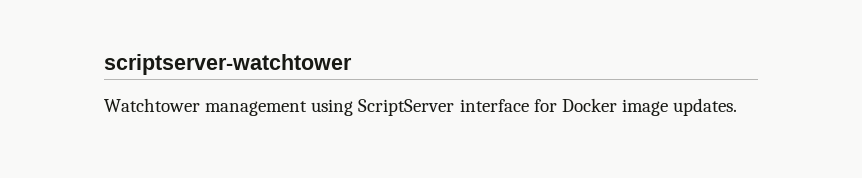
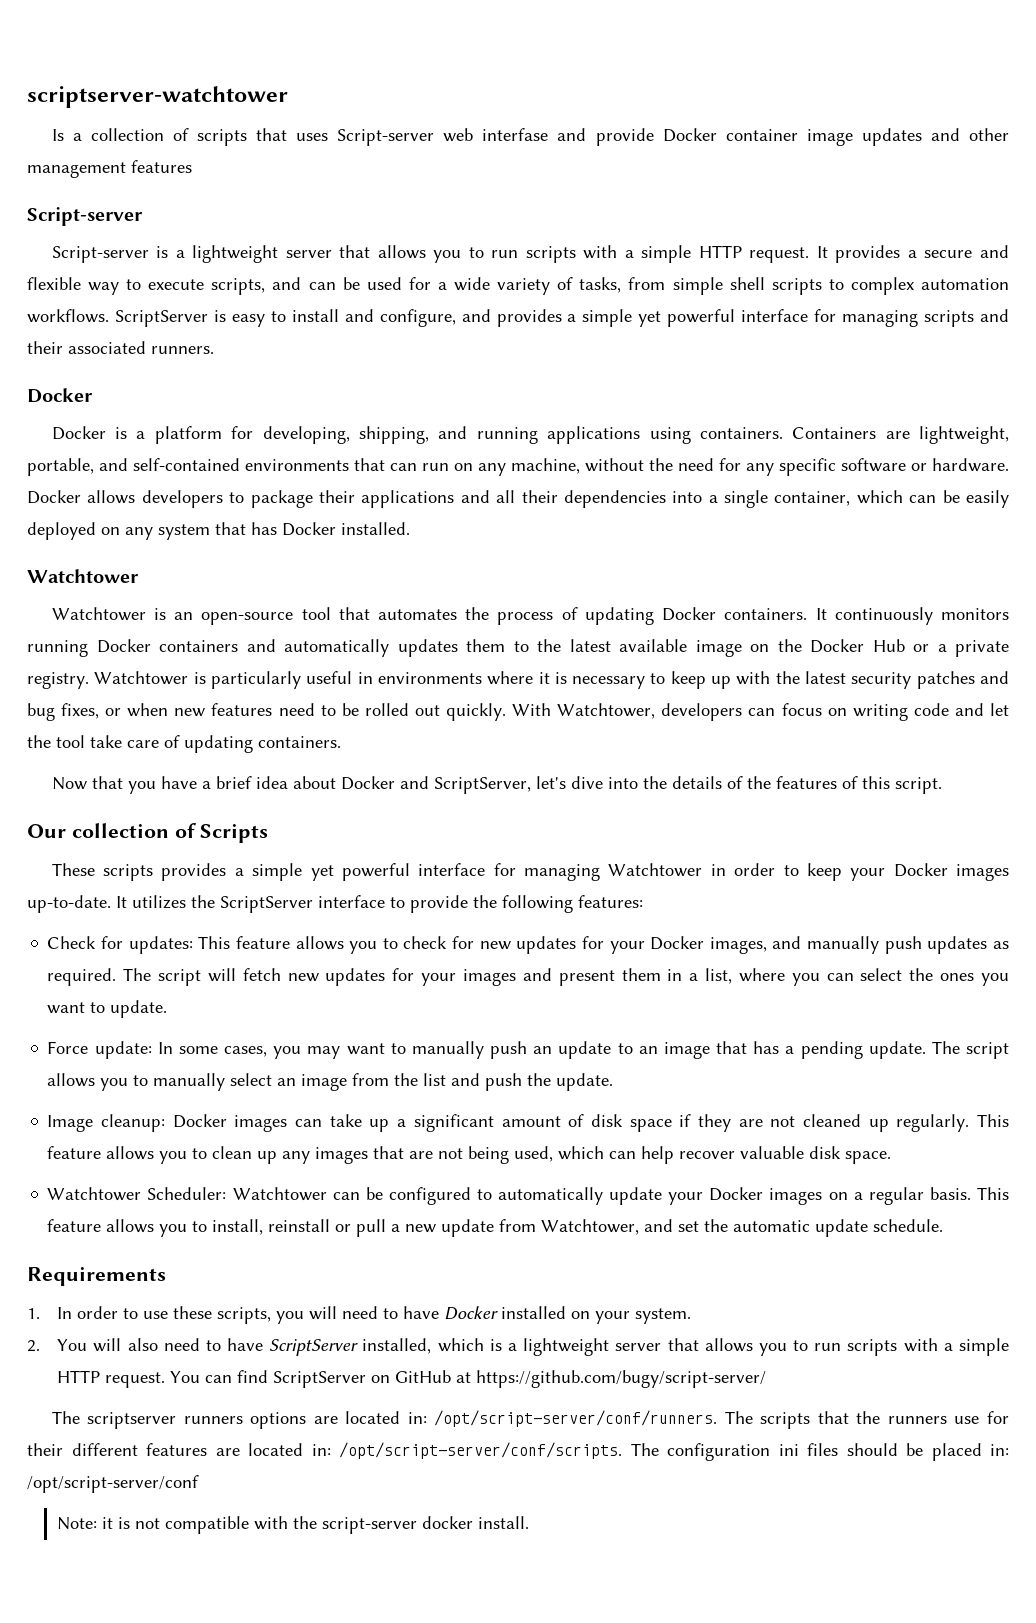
- Watchtower management using ScriptServer interface for Docker image updates.
+ Is a collection of scripts that uses Script-server web interfase and provide Docker container image updates and other management features
+ Script-server
+ Script-server is a lightweight server that allows you to run scripts with a simple HTTP request. It provides a secure and flexible way to execute scripts, and can be used for a wide variety of tasks, from simple shell scripts to complex automation workflows. ScriptServer is easy to install and configure, and provides a simple yet powerful interface for managing scripts and their associated runners.
+ Docker
+ Docker is a platform for developing, shipping, and running applications using containers. Containers are lightweight, portable, and self-contained environments that can run on any machine, without the need for any specific software or hardware. Docker allows developers to package their applications and all their dependencies into a single container, which can be easily deployed on any system that has Docker installed.
+ Watchtower
+ Watchtower is an open-source tool that automates the process of updating Docker containers. It continuously monitors running Docker containers and automatically updates them to the latest available image on the Docker Hub or a private registry. Watchtower is particularly useful in environments where it is necessary to keep up with the latest security patches and bug fixes, or when new features need to be rolled out quickly. With Watchtower, developers can focus on writing code and let the tool take care of updating containers.
+ Now that you have a brief idea about Docker and ScriptServer, let's dive into the details of the features of this script.
+ Our collection of Scripts
+ These scripts provides a simple yet powerful interface for managing Watchtower in order to keep your Docker images up-to-date. It utilizes the ScriptServer interface to provide the following features:
+ Check for updates: This feature allows you to check for new updates for your Docker images, and manually push updates as required. The script will fetch new updates for your images and present them in a list, where you can select the ones you want to update.
+ Force update: In some cases, you may want to manually push an update to an image that has a pending update. The script allows you to manually select an image from the list and push the update.
+ Image cleanup: Docker images can take up a significant amount of disk space if they are not cleaned up regularly. This feature allows you to clean up any images that are not being used, which can help recover valuable disk space.
+ Watchtower Scheduler: Watchtower can be configured to automatically update your Docker images on a regular basis. This feature allows you to install, reinstall or pull a new update from Watchtower, and set the automatic update schedule.
+ Requirements
+ 1. In order to use these scripts, you will need to have Docker installed on your system.
+ 2. You will also need to have ScriptServer installed, which is a lightweight server that allows you to run scripts with a simple HTTP request. You can find ScriptServer on GitHub at https://github.com/bugy/script-server/
+ The scriptserver runners options are located in: /opt/script-server/conf/runners. The scripts that the runners use for their different features are located in: /opt/script-server/conf/scripts. The configuration ini files should be placed in: /opt/script-server/conf
+ Note: it is not compatible with the script-server docker install.

